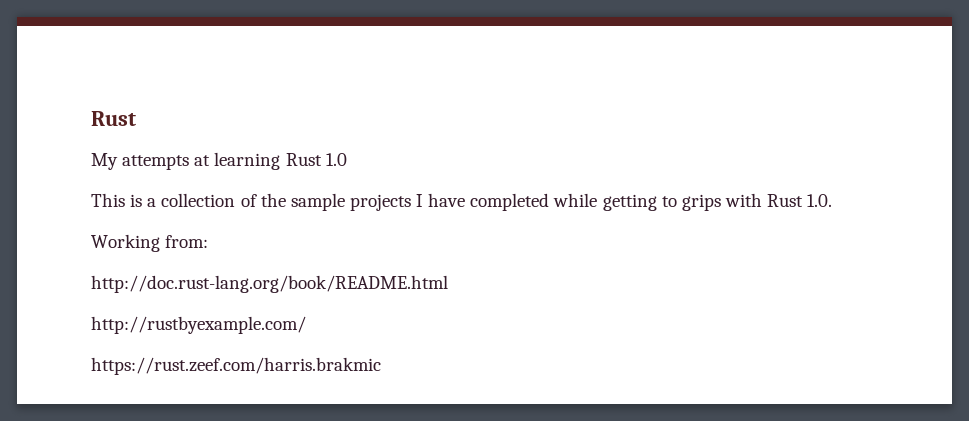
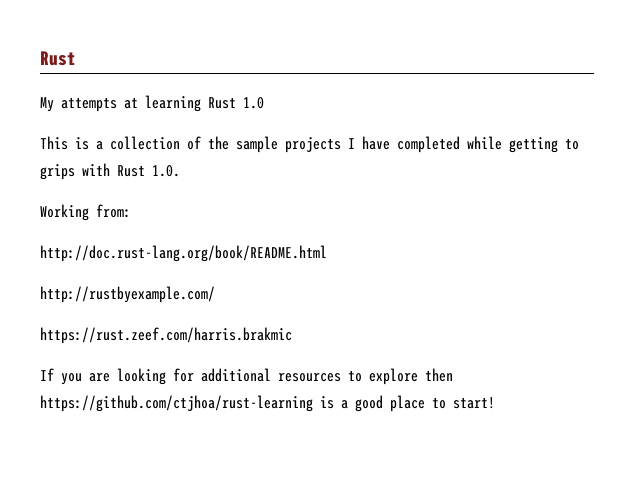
+ If you are looking for additional resources to explore then https://github.com/ctjhoa/rust-learning is a good place to start!

